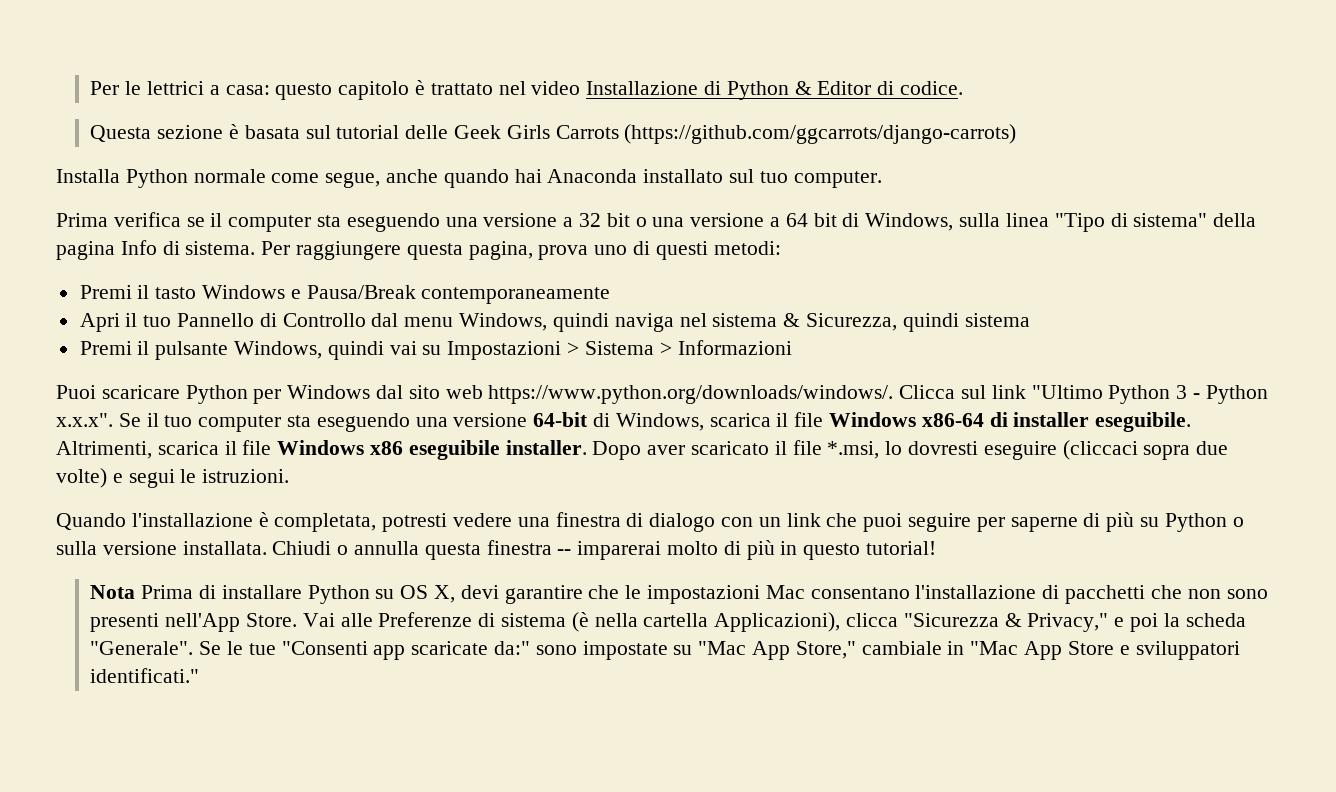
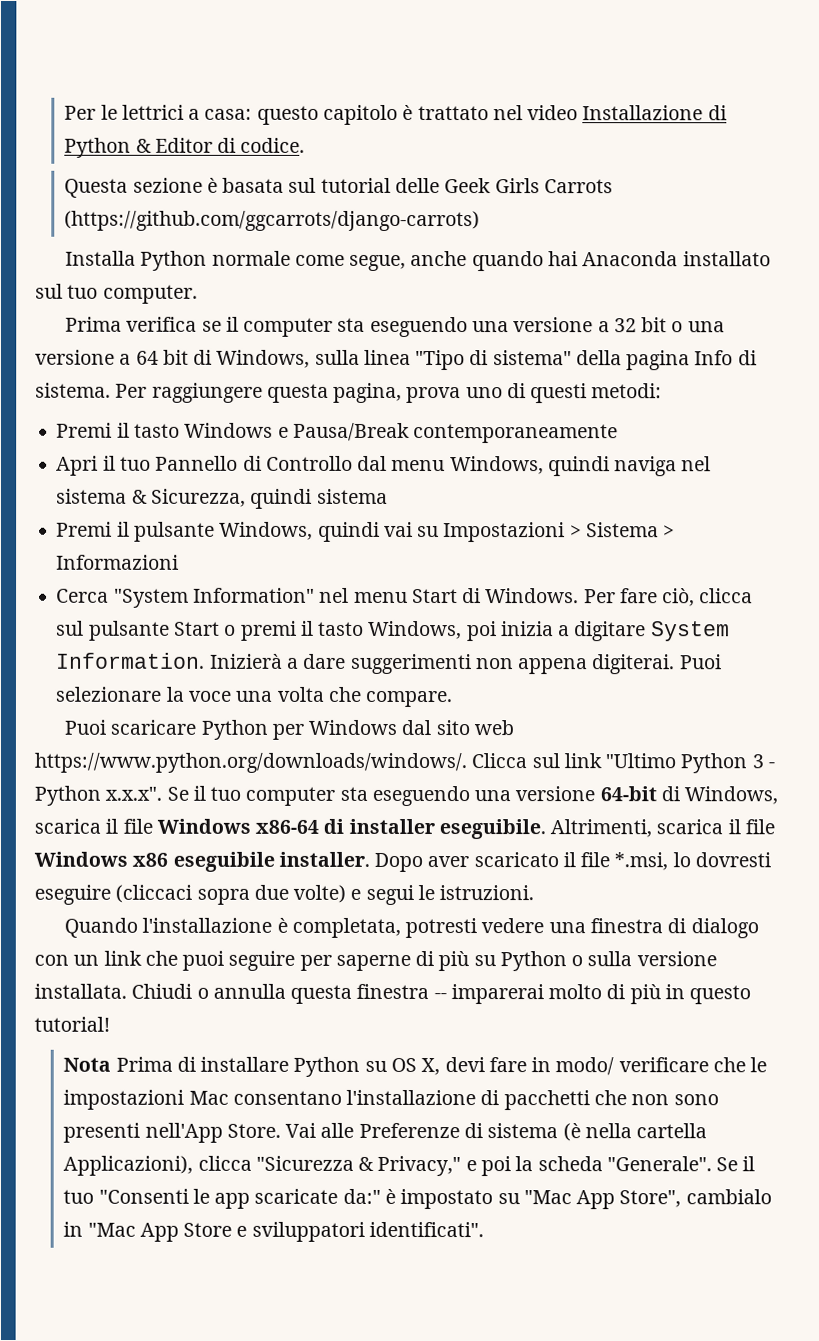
+ Cerca "System Information" nel menu Start di Windows. Per fare ciò, clicca sul pulsante Start o premi il tasto Windows, poi inizia a digitare System Information. Inizierà a dare suggerimenti non appena digiterai. Puoi selezionare la voce una volta che compare.
- Nota Prima di installare Python su OS X, devi garantire che le impostazioni Mac consentano l'installazione di pacchetti che non sono presenti nell'App Store.
+ Nota Prima di installare Python su OS X, devi fare in modo/ verificare che le impostazioni Mac consentano l'installazione di pacchetti che non sono presenti nell'App Store.
- Se le tue "Consenti app scaricate da:" sono impostate su "Mac App Store," cambiale in "Mac App Store e sviluppatori identificati."
+ Se il tuo "Consenti le app scaricate da:" è impostato su "Mac App Store", cambialo in "Mac App Store e sviluppatori identificati".

